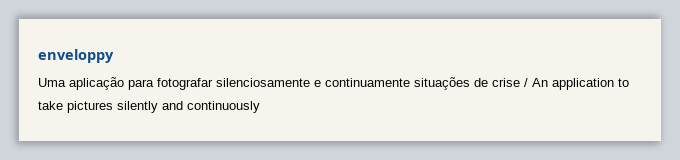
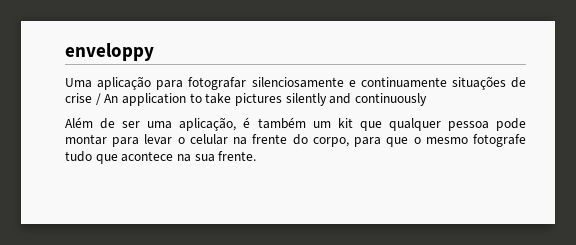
+ Além de ser uma aplicação, é também um kit que qualquer pessoa pode montar para levar o celular na frente do corpo, para que o mesmo fotografe tudo que acontece na sua frente.

